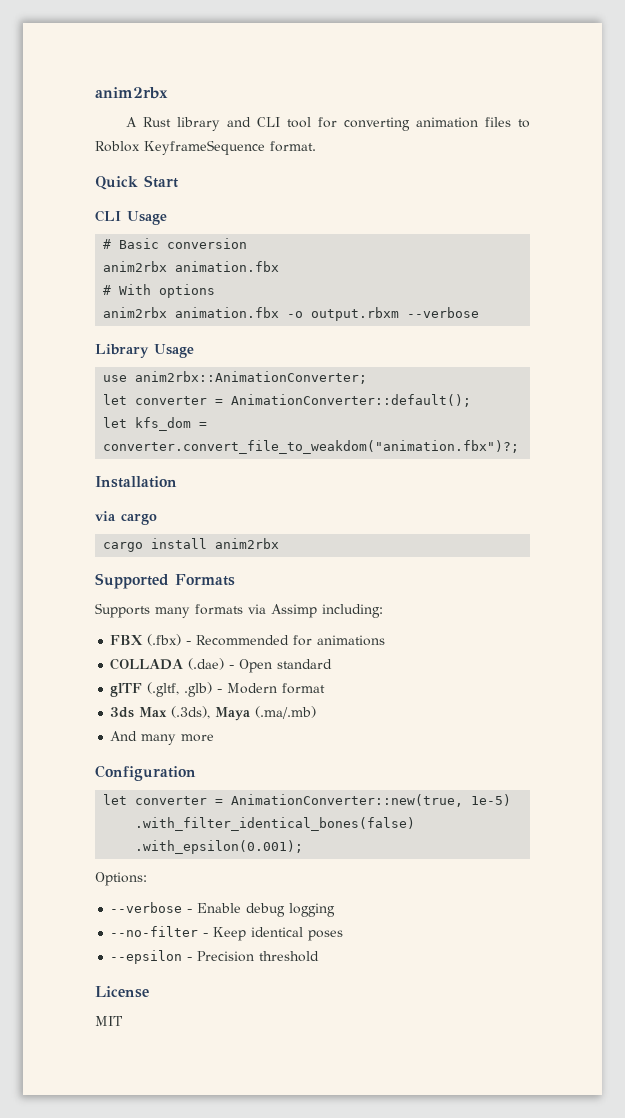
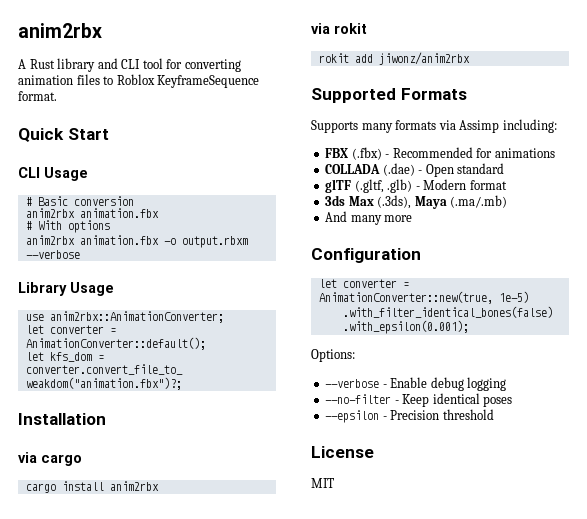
+ via rokit
+ rokit add jiwonz/anim2rbx

